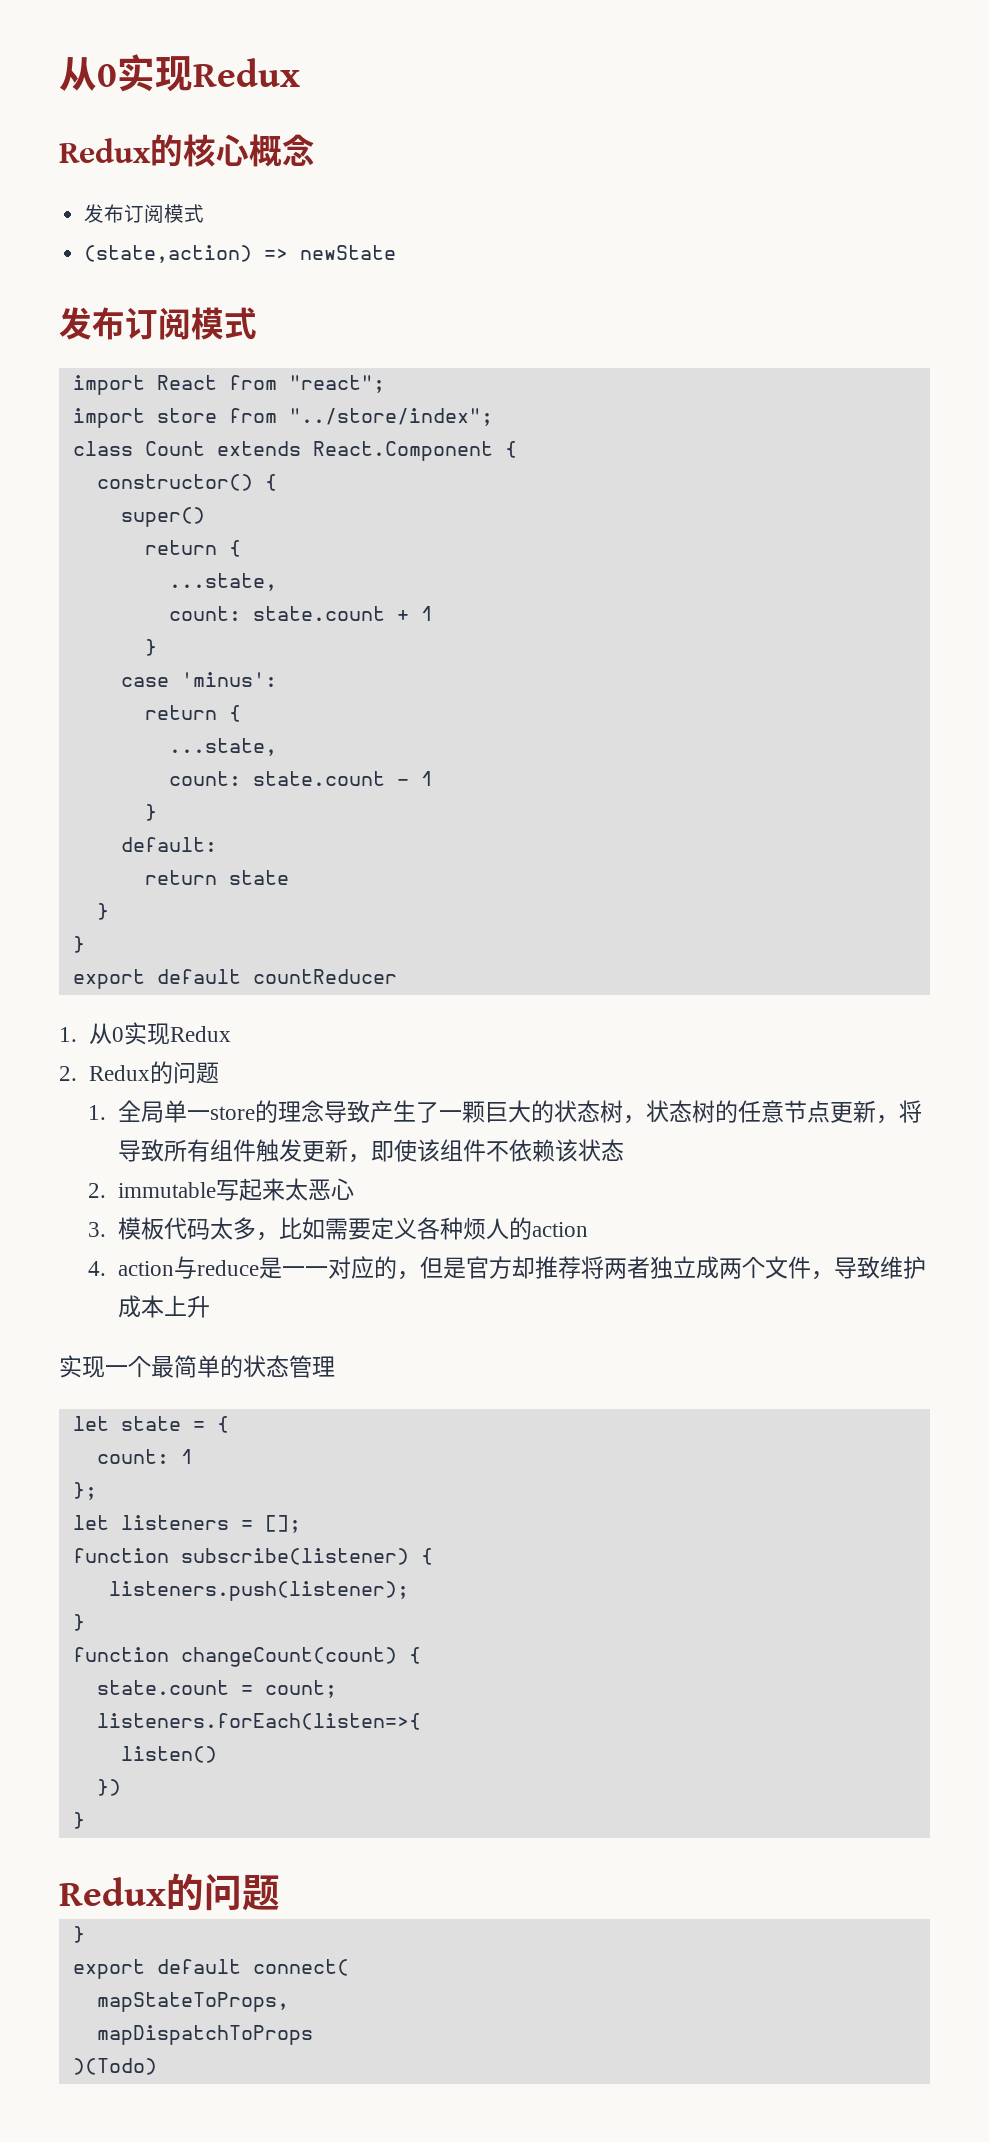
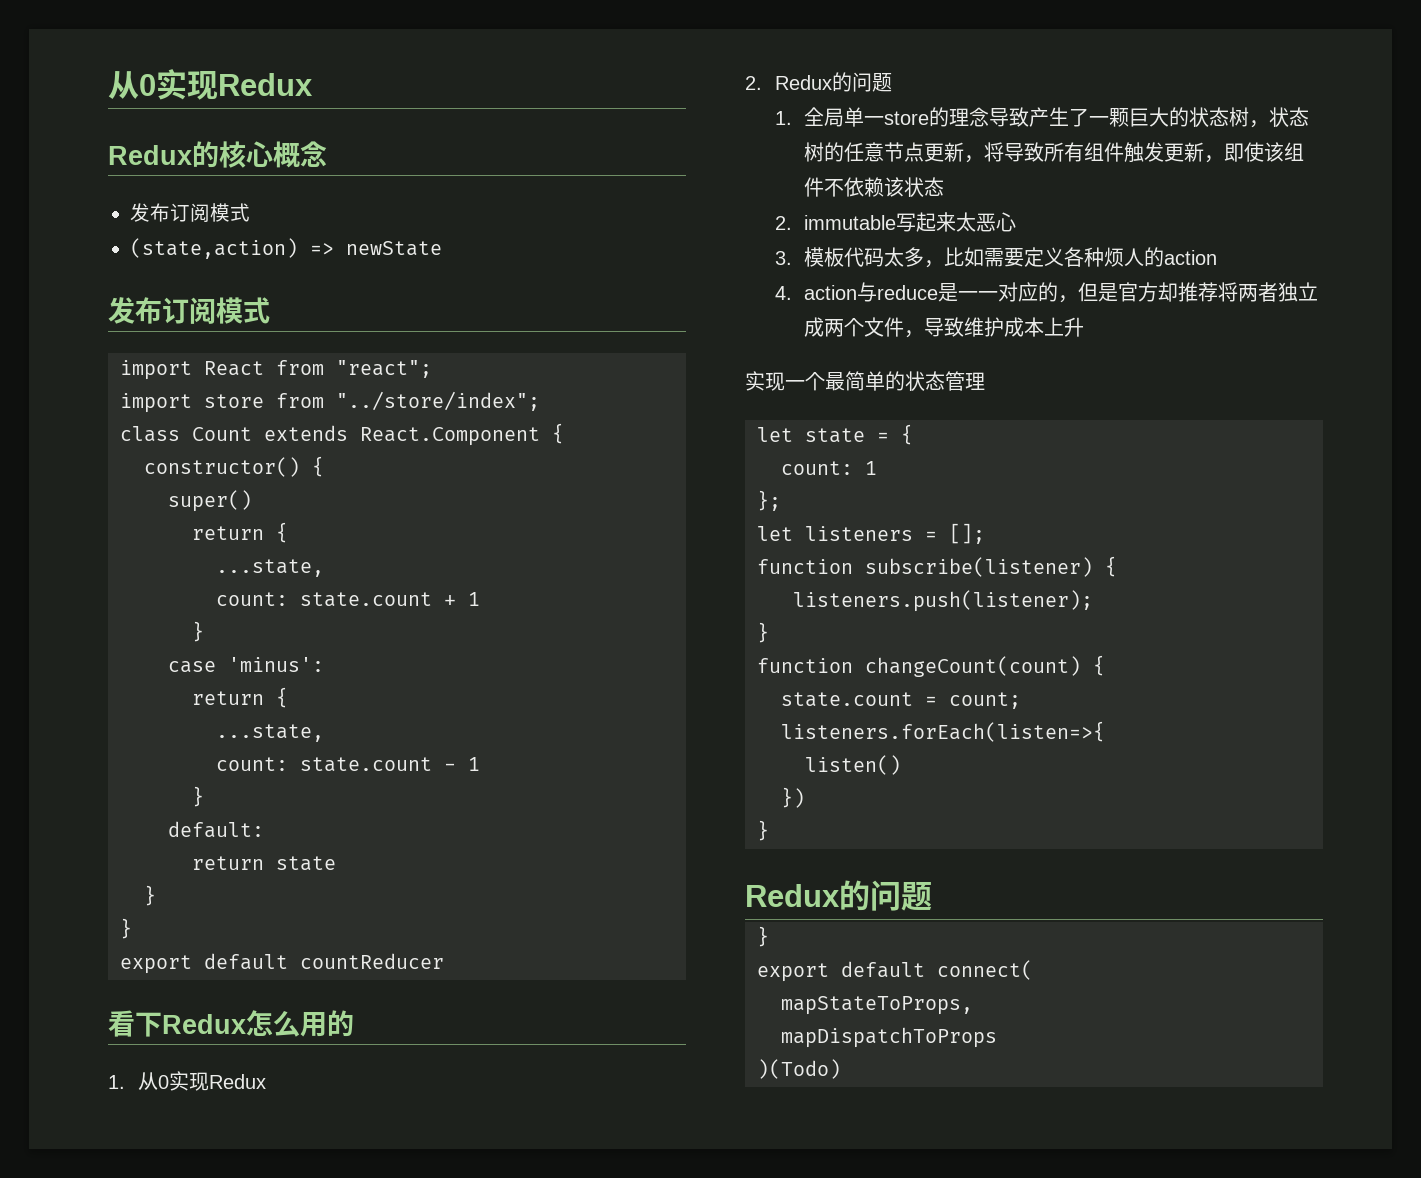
+ 看下Redux怎么用的

